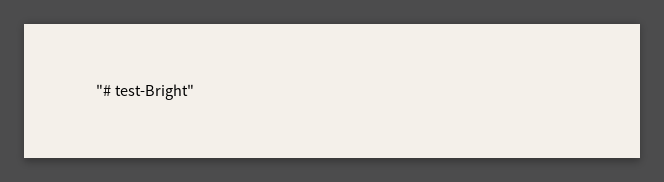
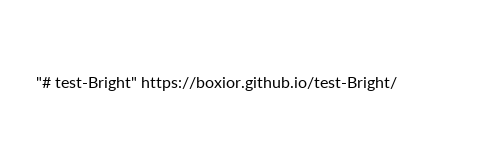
- "# test-Bright"
+ "# test-Bright" https://boxior.github.io/test-Bright/

